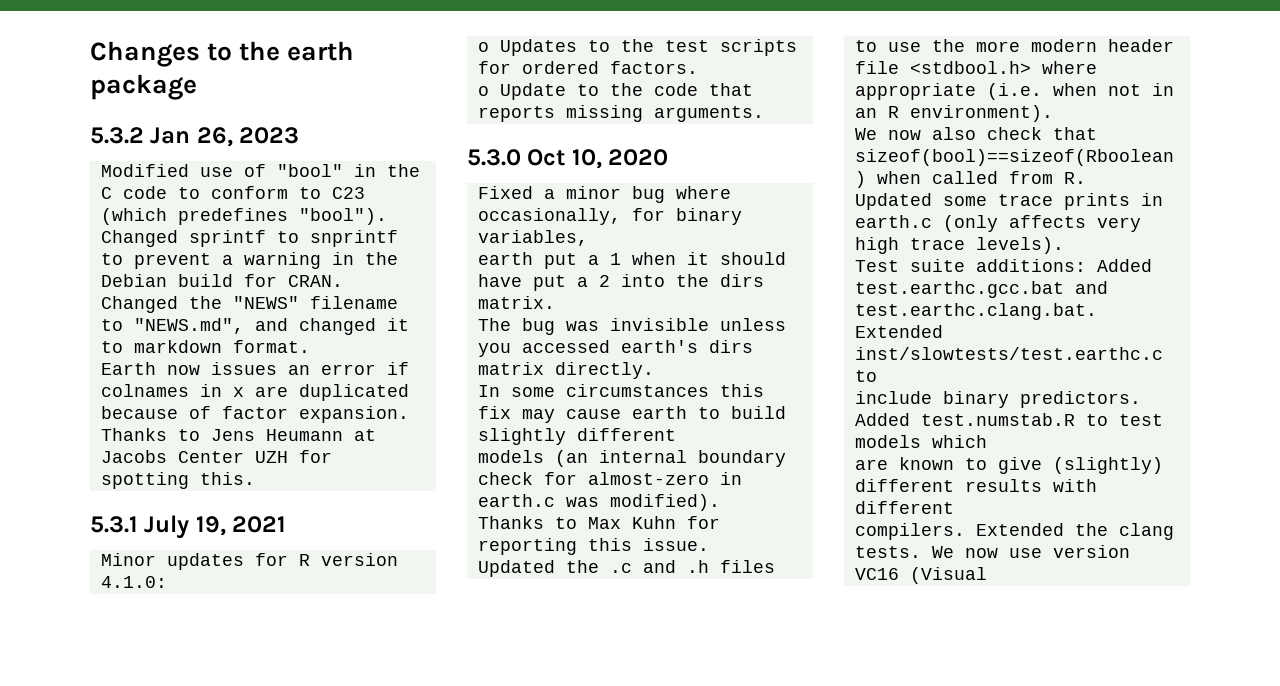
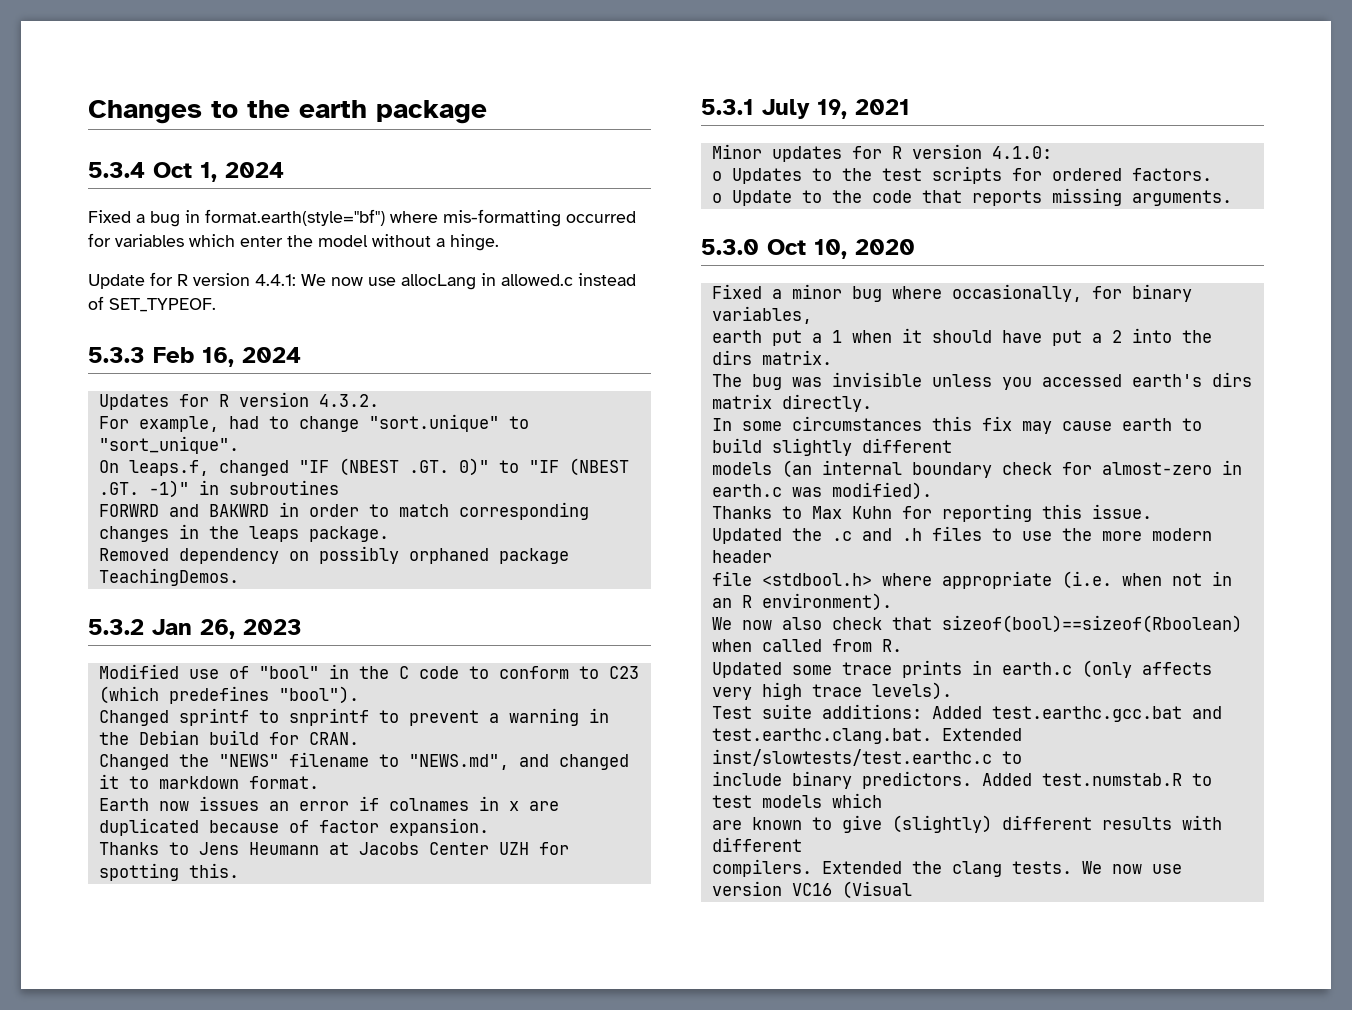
+ 5.3.4 Oct 1, 2024
+ Fixed a bug in format.earth(style="bf") where mis-formatting occurred for variables which enter the model without a hinge.
+ Update for R version 4.4.1: We now use allocLang in allowed.c instead of SET_TYPEOF.
+ 5.3.3 Feb 16, 2024
+ Updates for R version 4.3.2.
+ For example, had to change "sort.unique" to "sort_unique".
+ On leaps.f, changed "IF (NBEST .GT. 0)" to "IF (NBEST .GT. -1)" in subroutines
+ FORWRD and BAKWRD in order to match corresponding changes in the leaps package.
+ Removed dependency on possibly orphaned package TeachingDemos.

